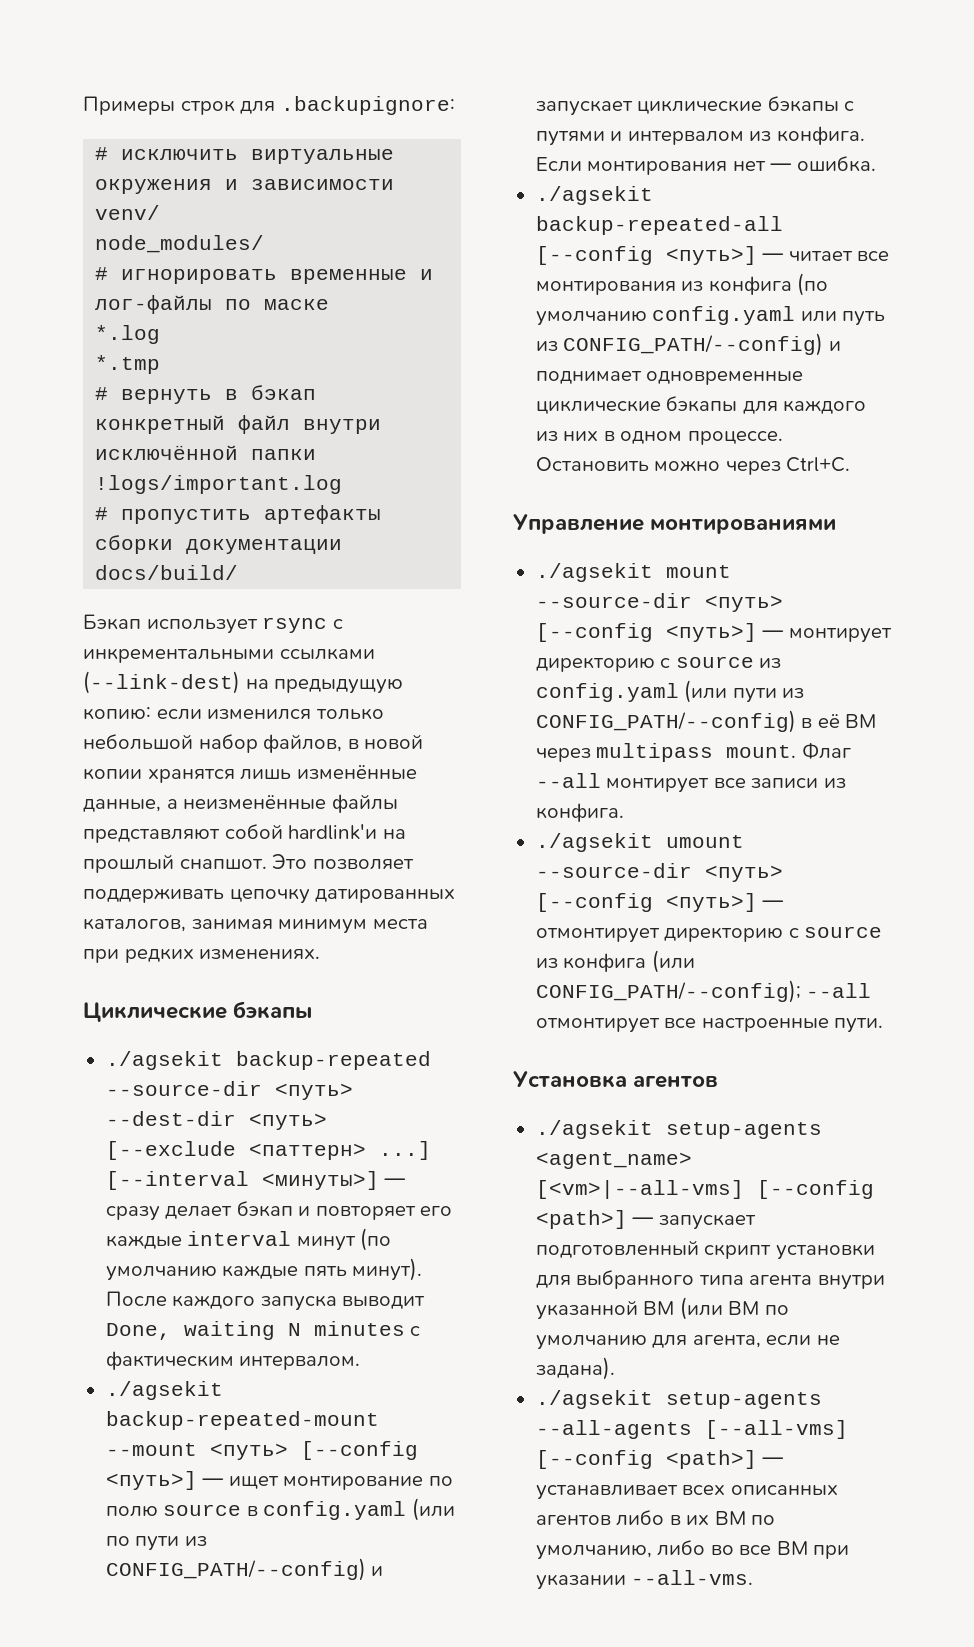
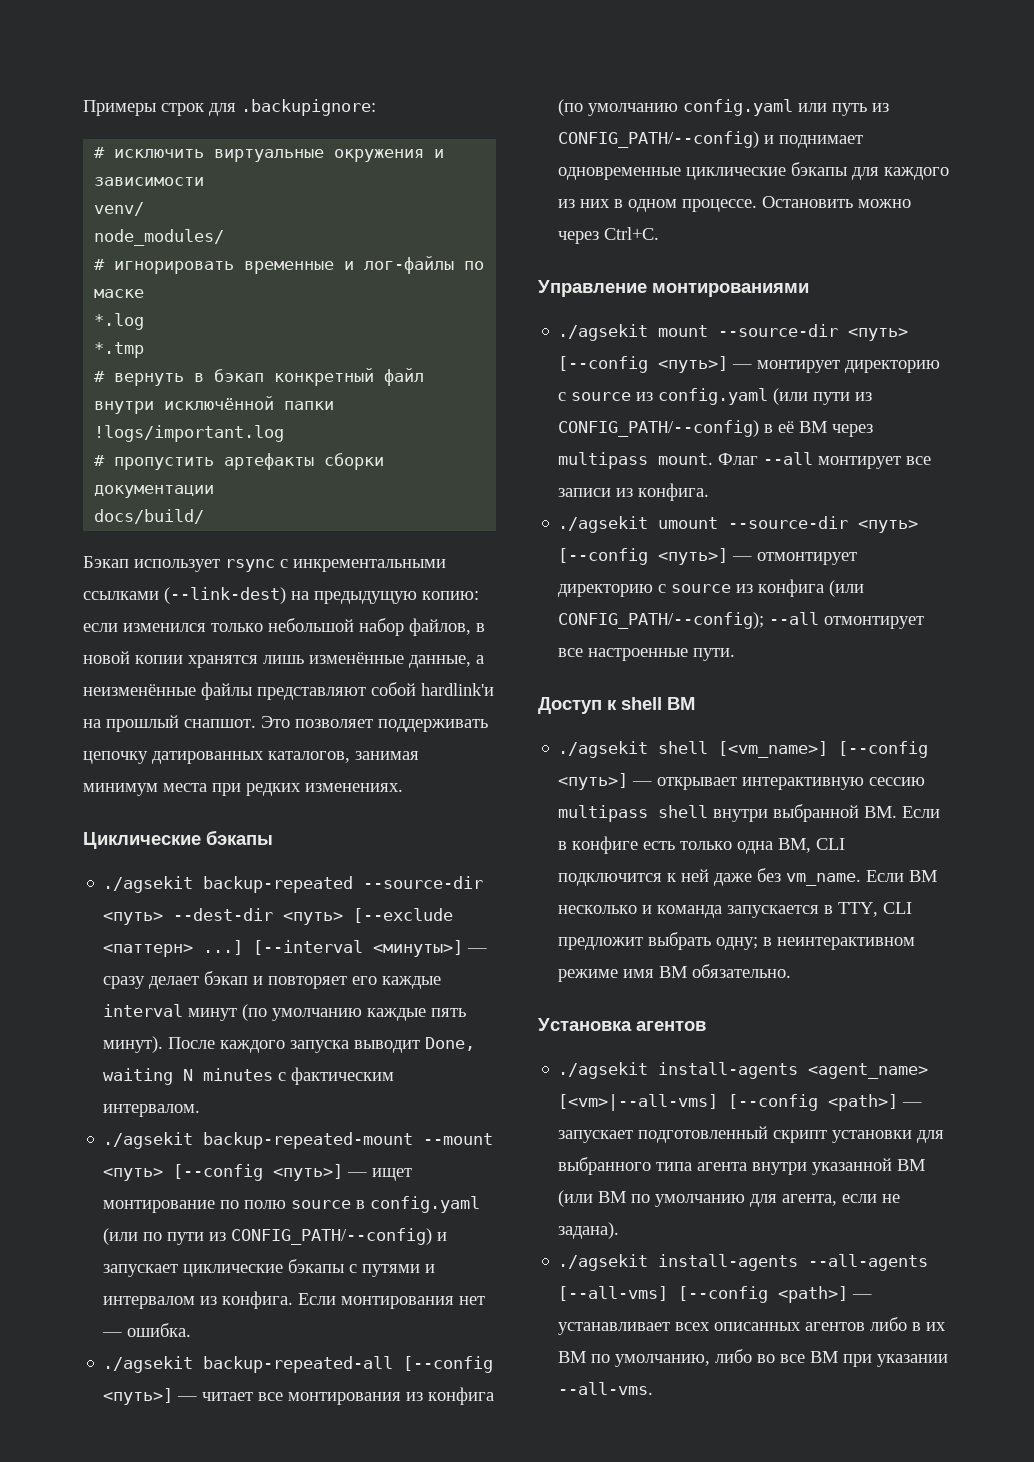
+ Доступ к shell ВМ
+ ./agsekit shell [<vm_name>] [--config <путь>] — открывает интерактивную сессию multipass shell внутри выбранной ВМ. Если в конфиге есть только одна ВМ, CLI подключится к ней даже без vm_name. Если ВМ несколько и команда запускается в TTY, CLI предложит выбрать одну; в неинтерактивном режиме имя ВМ обязательно.
- ./agsekit setup-agents <agent_name> [<vm>|--all-vms] [--config <path>] — запускает подготовленный скрипт установки для выбранного типа агента внутри указанной ВМ (или ВМ по умолчанию для агента, если не задана).
+ ./agsekit install-agents <agent_name> [<vm>|--all-vms] [--config <path>] — запускает подготовленный скрипт установки для выбранного типа агента внутри указанной ВМ (или ВМ по умолчанию для агента, если не задана).
- ./agsekit setup-agents --all-agents [--all-vms] [--config <path>] — устанавливает всех описанных агентов либо в их ВМ по умолчанию, либо во все ВМ при указании --all-vms.
+ ./agsekit install-agents --all-agents [--all-vms] [--config <path>] — устанавливает всех описанных агентов либо в их ВМ по умолчанию, либо во все ВМ при указании --all-vms.

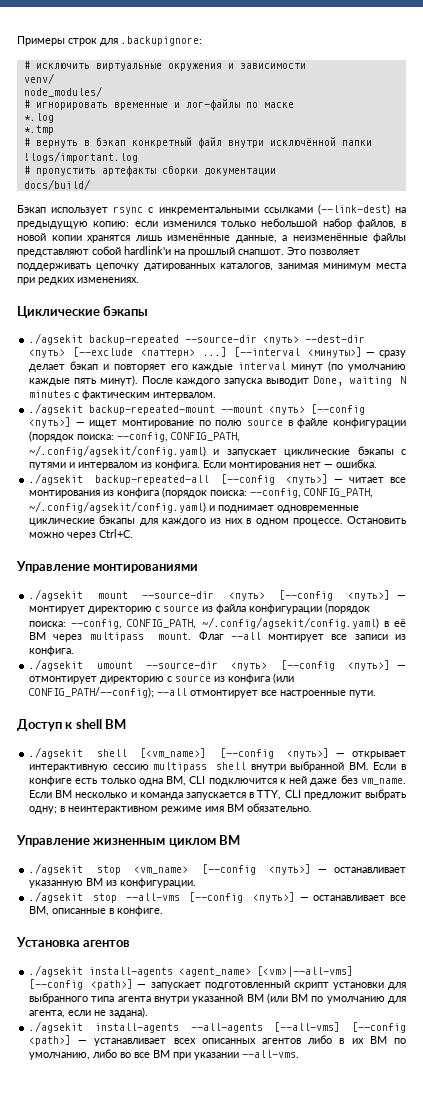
- ./agsekit backup-repeated-mount --mount <путь> [--config <путь>] — ищет монтирование по полю source в config.yaml (или по пути из CONFIG_PATH/--config) и запускает циклические бэкапы с путями и интервалом из конфига.
+ ./agsekit backup-repeated-mount --mount <путь> [--config <путь>] — ищет монтирование по полю source в файле конфигурации (порядок поиска: --config, CONFIG_PATH, ~/.config/agsekit/config.yaml) и запускает циклические бэкапы с путями и интервалом из конфига.
- ./agsekit backup-repeated-all [--config <путь>] — читает все монтирования из конфига (по умолчанию config.yaml или путь из CONFIG_PATH/--config) и поднимает одновременные циклические бэкапы для каждого из них в одном процессе.
+ ./agsekit backup-repeated-all [--config <путь>] — читает все монтирования из конфига (порядок поиска: --config, CONFIG_PATH, ~/.config/agsekit/config.yaml) и поднимает одновременные циклические бэкапы для каждого из них в одном процессе.
- ./agsekit mount --source-dir <путь> [--config <путь>] — монтирует директорию с source из config.yaml (или пути из CONFIG_PATH/--config) в её ВМ через multipass mount.
+ ./agsekit mount --source-dir <путь> [--config <путь>] — монтирует директорию с source из файла конфигурации (порядок поиска: --config, CONFIG_PATH, ~/.config/agsekit/config.yaml) в её ВМ через multipass mount.
+ Управление жизненным циклом ВМ
+ ./agsekit stop <vm_name> [--config <путь>] — останавливает указанную ВМ из конфигурации.
+ ./agsekit stop --all-vms [--config <путь>] — останавливает все ВМ, описанные в конфиге.

